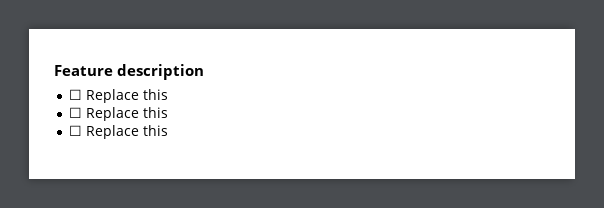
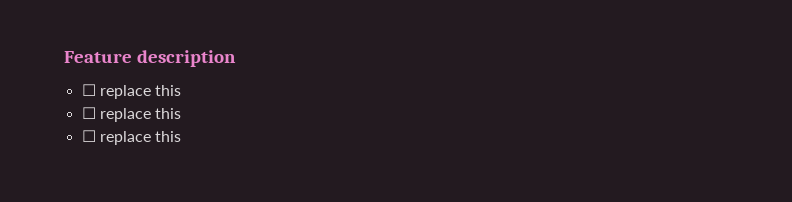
  Feature description
- ☐ Replace this
- ☐ Replace this
- ☐ Replace this
+ ☐ replace this
+ ☐ replace this
+ ☐ replace this

